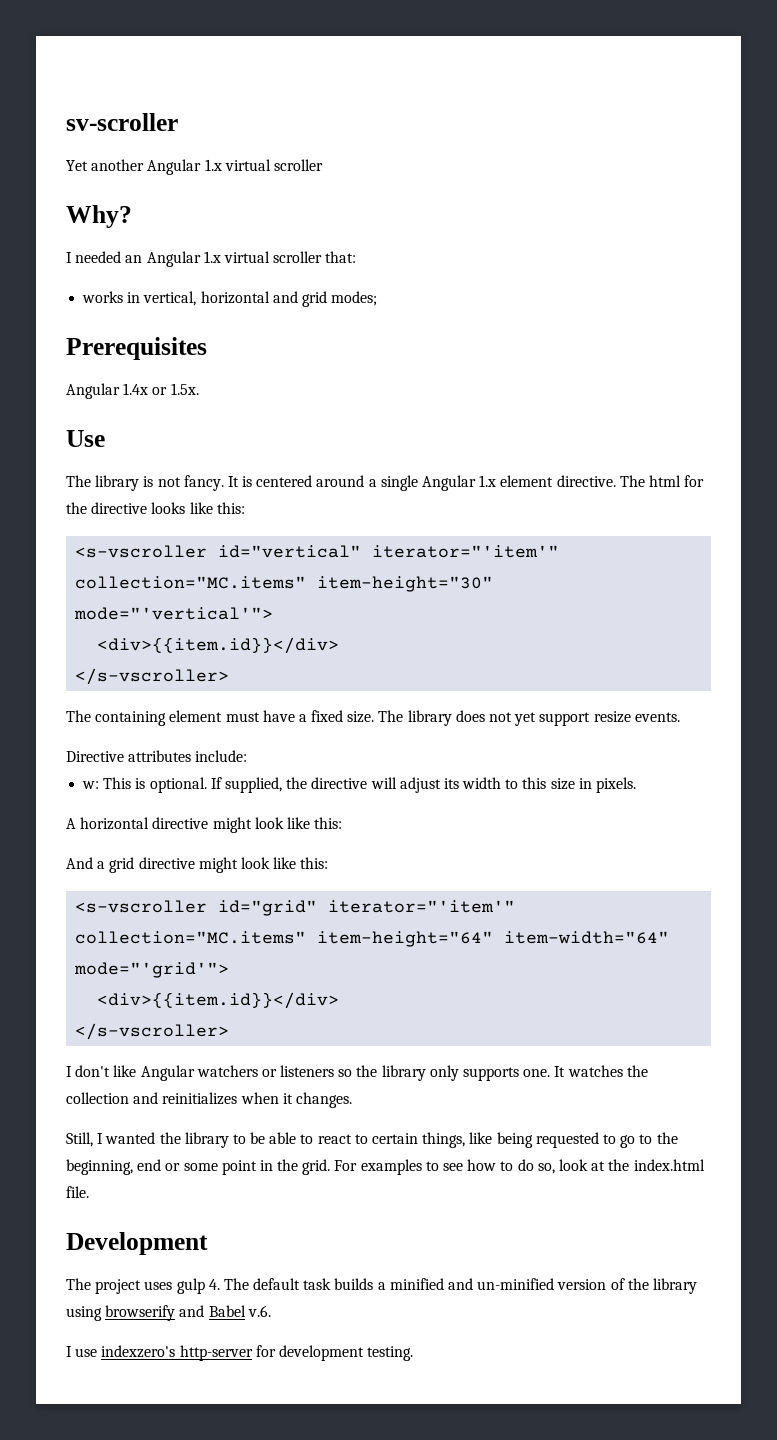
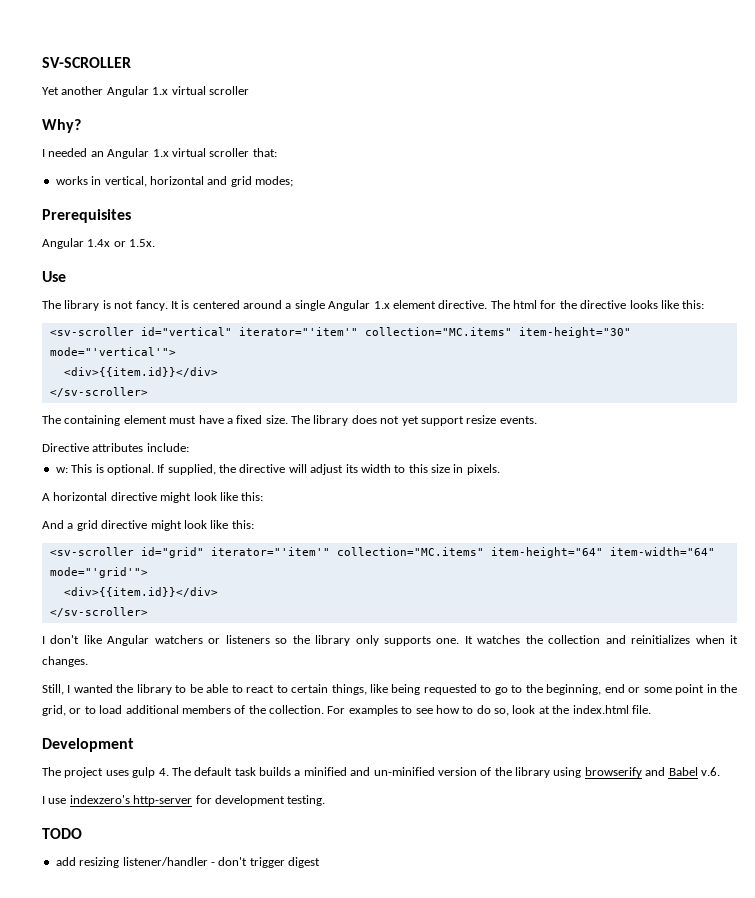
- sv-scroller
+ SV-SCROLLER
- <s-vscroller id="vertical" iterator="'item'" collection="MC.items" item-height="30" mode="'vertical'">
+ <sv-scroller id="vertical" iterator="'item'" collection="MC.items" item-height="30" mode="'vertical'">
  <div>{{item.id}}</div>
- </s-vscroller>
+ </sv-scroller>
- <s-vscroller id="grid" iterator="'item'" collection="MC.items" item-height="64" item-width="64" mode="'grid'">
+ <sv-scroller id="grid" iterator="'item'" collection="MC.items" item-height="64" item-width="64" mode="'grid'">
  <div>{{item.id}}</div>
- </s-vscroller>
+ </sv-scroller>
- Still, I wanted the library to be able to react to certain things, like being requested to go to the beginning, end or some point in the grid.
+ Still, I wanted the library to be able to react to certain things, like being requested to go to the beginning, end or some point in the grid, or to load additional members of the collection.
+ TODO
+ add resizing listener/handler - don't trigger digest

